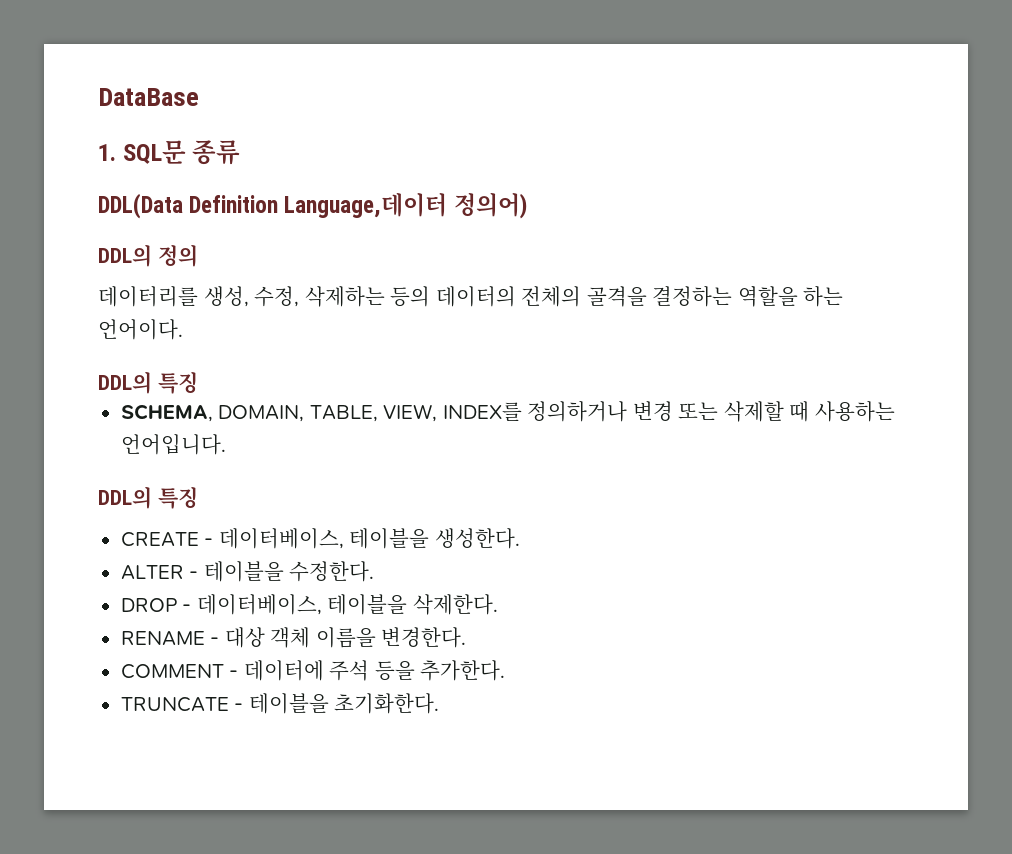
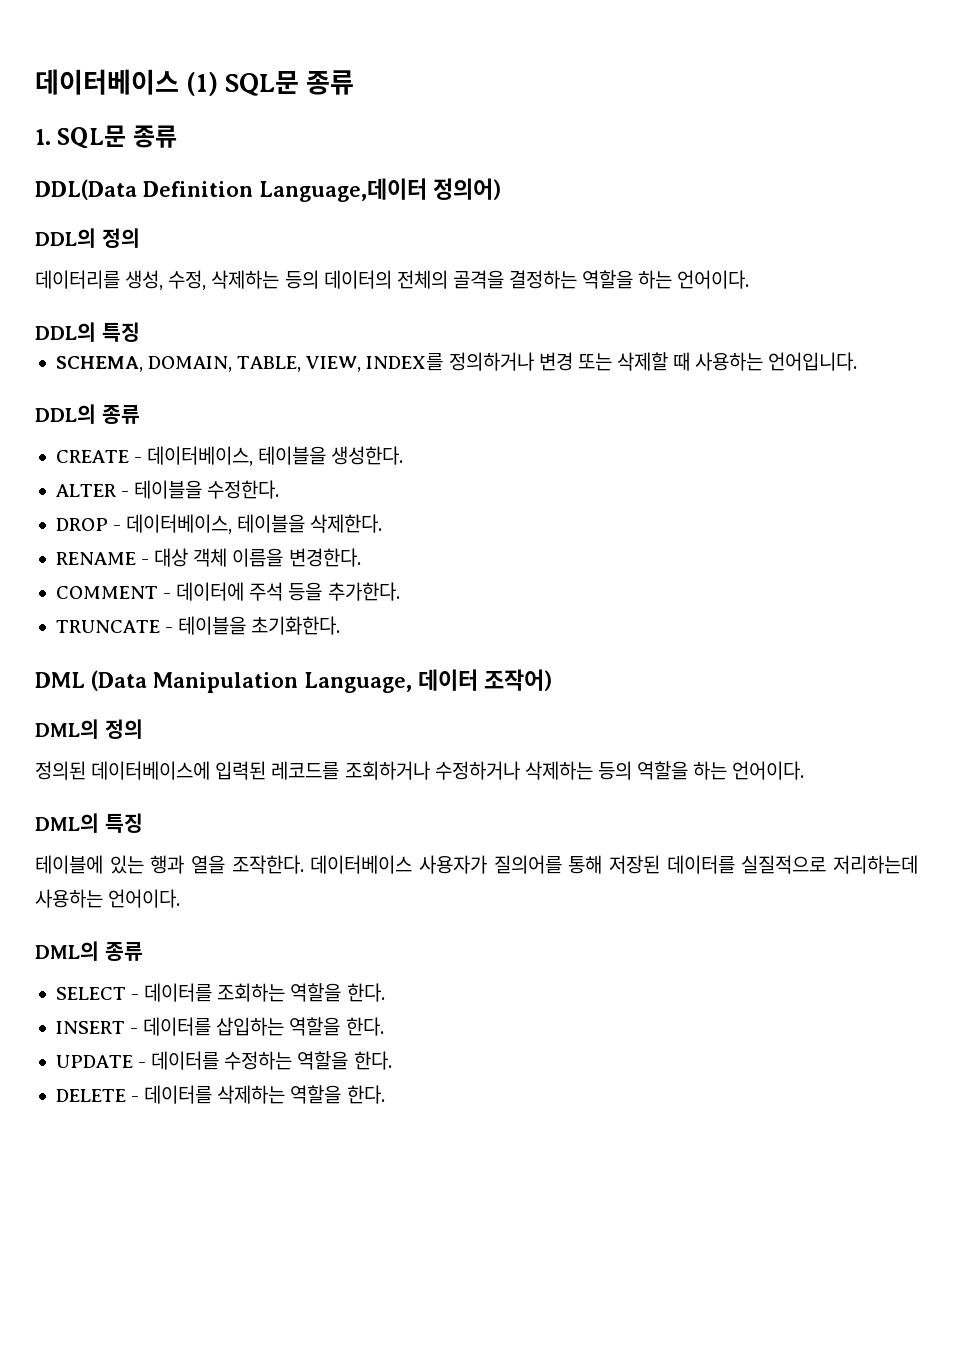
- DataBase
+ 데이터베이스 (1) SQL문 종류
  SCHEMA, DOMAIN, TABLE, VIEW, INDEX를 정의하거나 변경 또는 삭제할 때 사용하는 언어입니다.
- DDL의 특징
+ DDL의 종류
+ DML (Data Manipulation Language, 데이터 조작어)
+ DML의 정의
+ 정의된 데이터베이스에 입력된 레코드를 조회하거나 수정하거나 삭제하는 등의 역할을 하는 언어이다.
+ DML의 특징
+ 테이블에 있는 행과 열을 조작한다. 데이터베이스 사용자가 질의어를 통해 저장된 데이터를 실질적으로 저리하는데 사용하는 언어이다.
+ DML의 종류
+ SELECT - 데이터를 조회하는 역할을 한다.
+ INSERT - 데이터를 삽입하는 역할을 한다.
+ UPDATE - 데이터를 수정하는 역할을 한다.
+ DELETE - 데이터를 삭제하는 역할을 한다.

